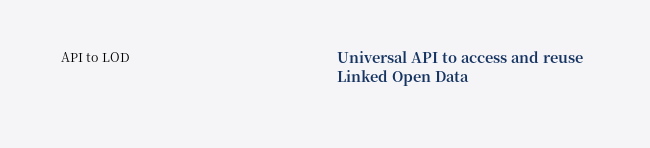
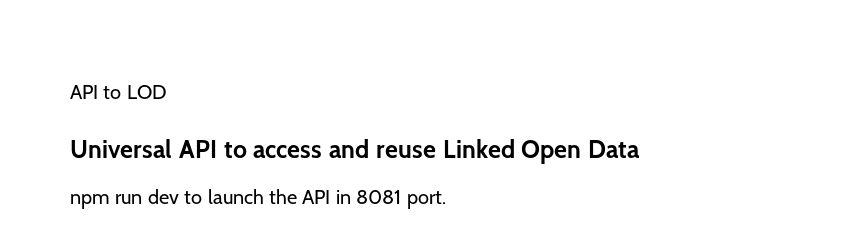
+ npm run dev to launch the API in 8081 port.

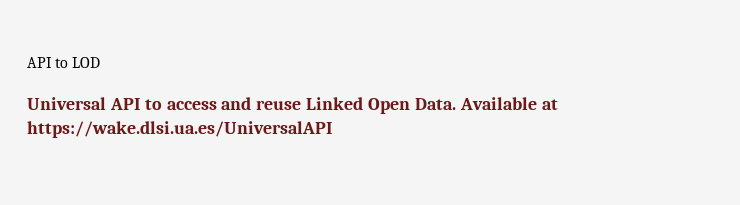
- Universal API to access and reuse Linked Open Data
- npm run dev to launch the API in 8081 port.
+ Universal API to access and reuse Linked Open Data. Available at https://wake.dlsi.ua.es/UniversalAPI

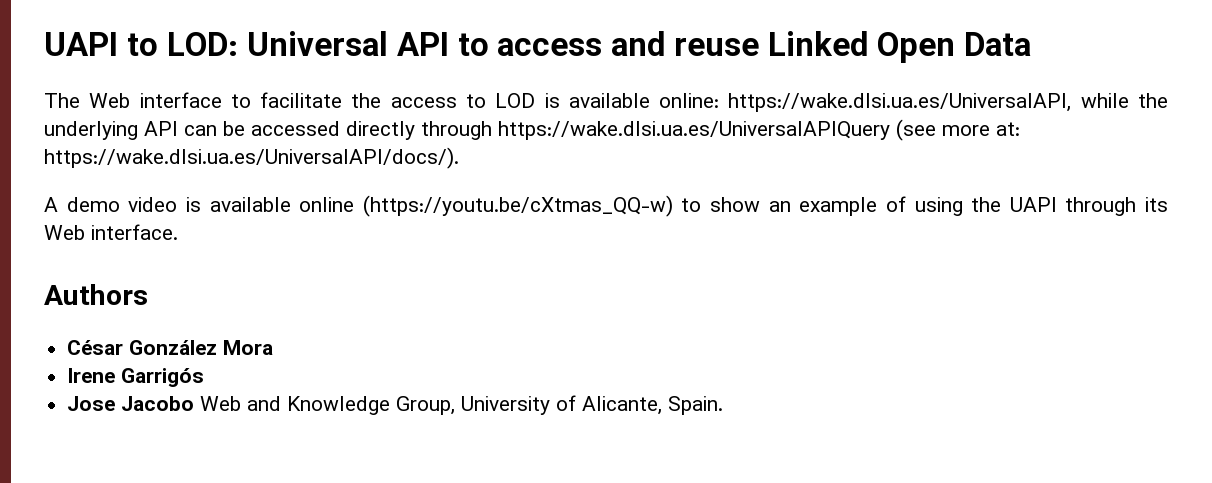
- API to LOD
- Universal API to access and reuse Linked Open Data. Available at https://wake.dlsi.ua.es/UniversalAPI
+ UAPI to LOD: Universal API to access and reuse Linked Open Data
+ The Web interface to facilitate the access to LOD is available online: https://wake.dlsi.ua.es/UniversalAPI, while the underlying API can be accessed directly through https://wake.dlsi.ua.es/UniversalAPIQuery (see more at: https://wake.dlsi.ua.es/UniversalAPI/docs/).
+ A demo video is available online (https://youtu.be/cXtmas_QQ-w) to show an example of using the UAPI through its Web interface.
+ Authors
+ César González Mora
+ Irene Garrigós
+ Jose Jacobo Web and Knowledge Group, University of Alicante, Spain.

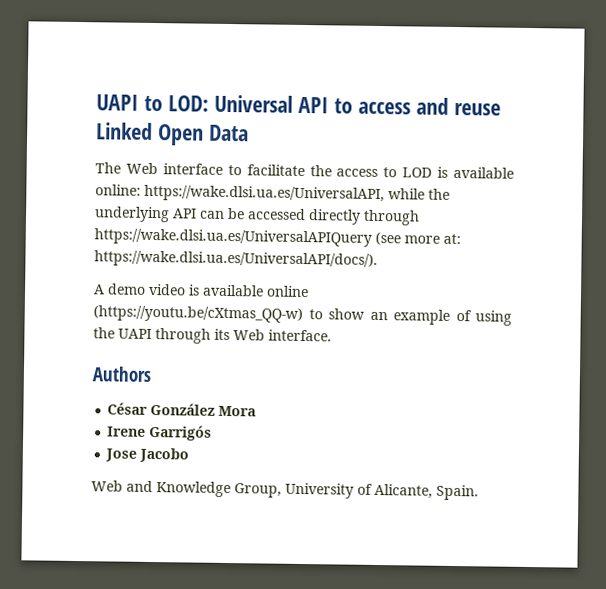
- Jose Jacobo Web and Knowledge Group, University of Alicante, Spain.
+ Jose Jacobo
+ Web and Knowledge Group, University of Alicante, Spain.

